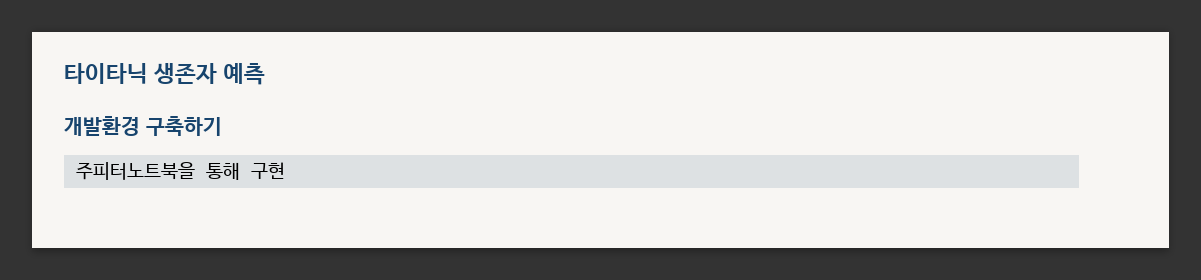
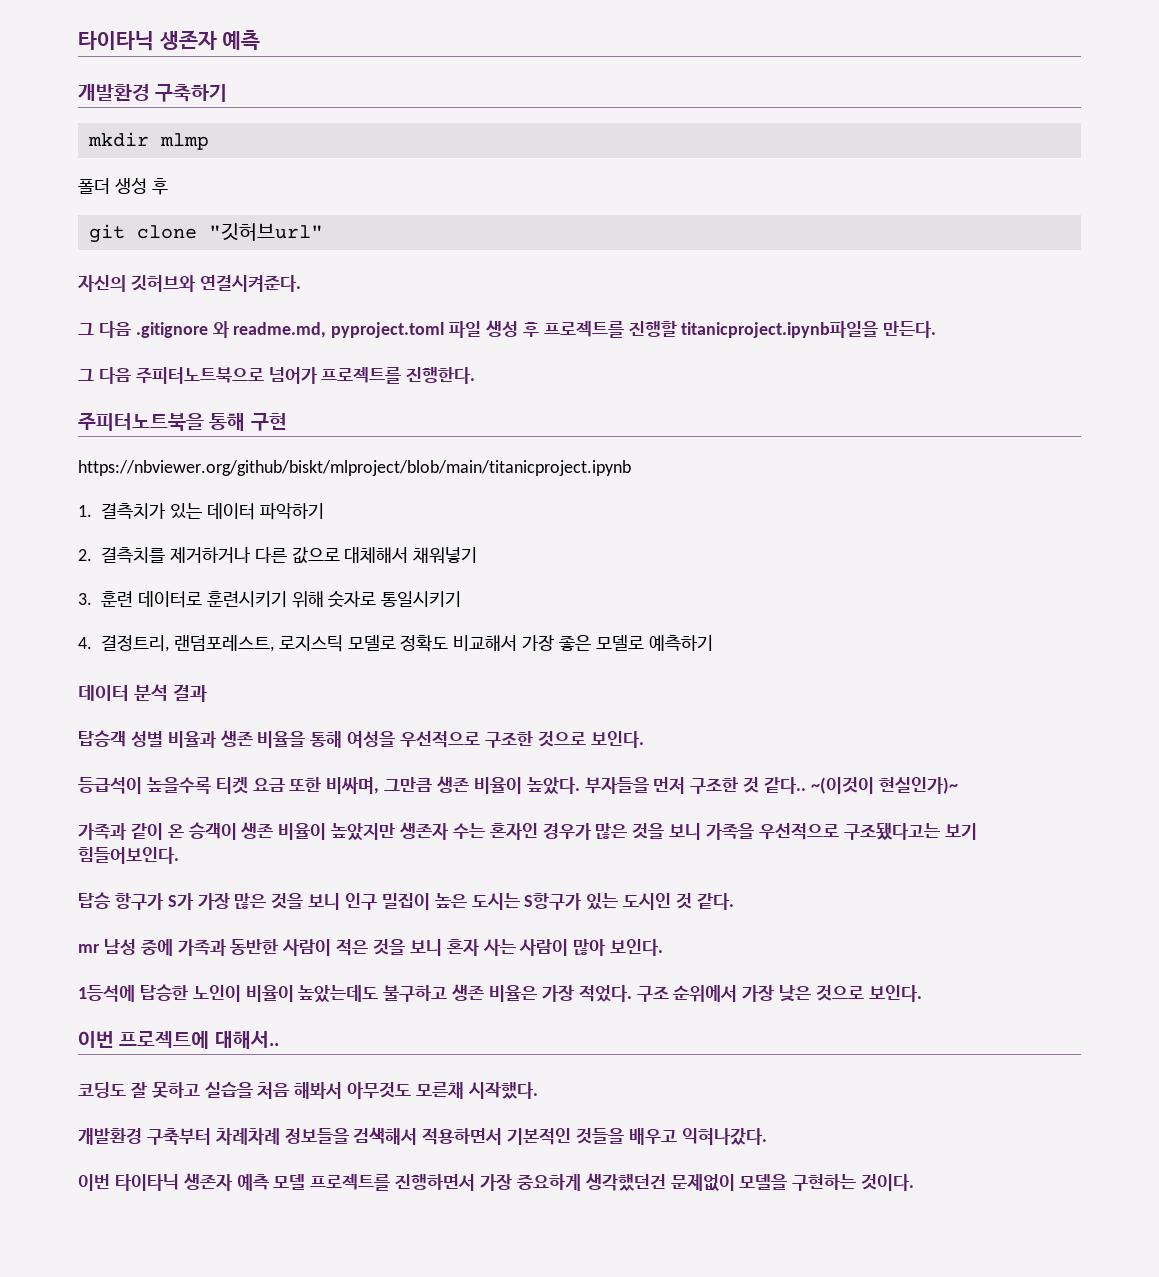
+ mkdir mlmp
+ 폴더 생성 후
+ git clone "깃허브url"
+ 자신의 깃허브와 연결시켜준다.
+ 그 다음 .gitignore 와 readme.md, pyproject.toml 파일 생성 후 프로젝트를 진행할 titanicproject.ipynb파일을 만든다.
+ 그 다음 주피터노트북으로 넘어가 프로젝트를 진행한다.
  주피터노트북을 통해 구현
+ https://nbviewer.org/github/biskt/mlproject/blob/main/titanicproject.ipynb
+ 1. 결측치가 있는 데이터 파악하기
+ 2. 결측치를 제거하거나 다른 값으로 대체해서 채워넣기
+ 3. 훈련 데이터로 훈련시키기 위해 숫자로 통일시키기
+ 4. 결정트리, 랜덤포레스트, 로지스틱 모델로 정확도 비교해서 가장 좋은 모델로 예측하기
+ 데이터 분석 결과
+ 탑승객 성별 비율과 생존 비율을 통해 여성을 우선적으로 구조한 것으로 보인다.
+ 등급석이 높을수록 티켓 요금 또한 비싸며, 그만큼 생존 비율이 높았다. 부자들을 먼저 구조한 것 같다.. ~(이것이 현실인가)~
+ 가족과 같이 온 승객이 생존 비율이 높았지만 생존자 수는 혼자인 경우가 많은 것을 보니 가족을 우선적으로 구조됐다고는 보기 힘들어보인다.
+ 탑승 항구가 S가 가장 많은 것을 보니 인구 밀집이 높은 도시는 S항구가 있는 도시인 것 같다.
+ mr 남성 중에 가족과 동반한 사람이 적은 것을 보니 혼자 사는 사람이 많아 보인다.
+ 1등석에 탑승한 노인이 비율이 높았는데도 불구하고 생존 비율은 가장 적었다. 구조 순위에서 가장 낮은 것으로 보인다.
+ 이번 프로젝트에 대해서..
+ 코딩도 잘 못하고 실습을 처음 해봐서 아무것도 모른채 시작했다.
+ 개발환경 구축부터 차례차례 정보들을 검색해서 적용하면서 기본적인 것들을 배우고 익혀나갔다.
+ 이번 타이타닉 생존자 예측 모델 프로젝트를 진행하면서 가장 중요하게 생각했던건 문제없이 모델을 구현하는 것이다.

